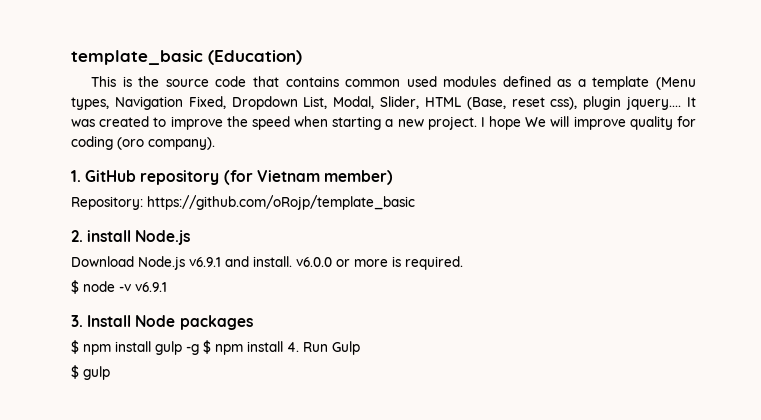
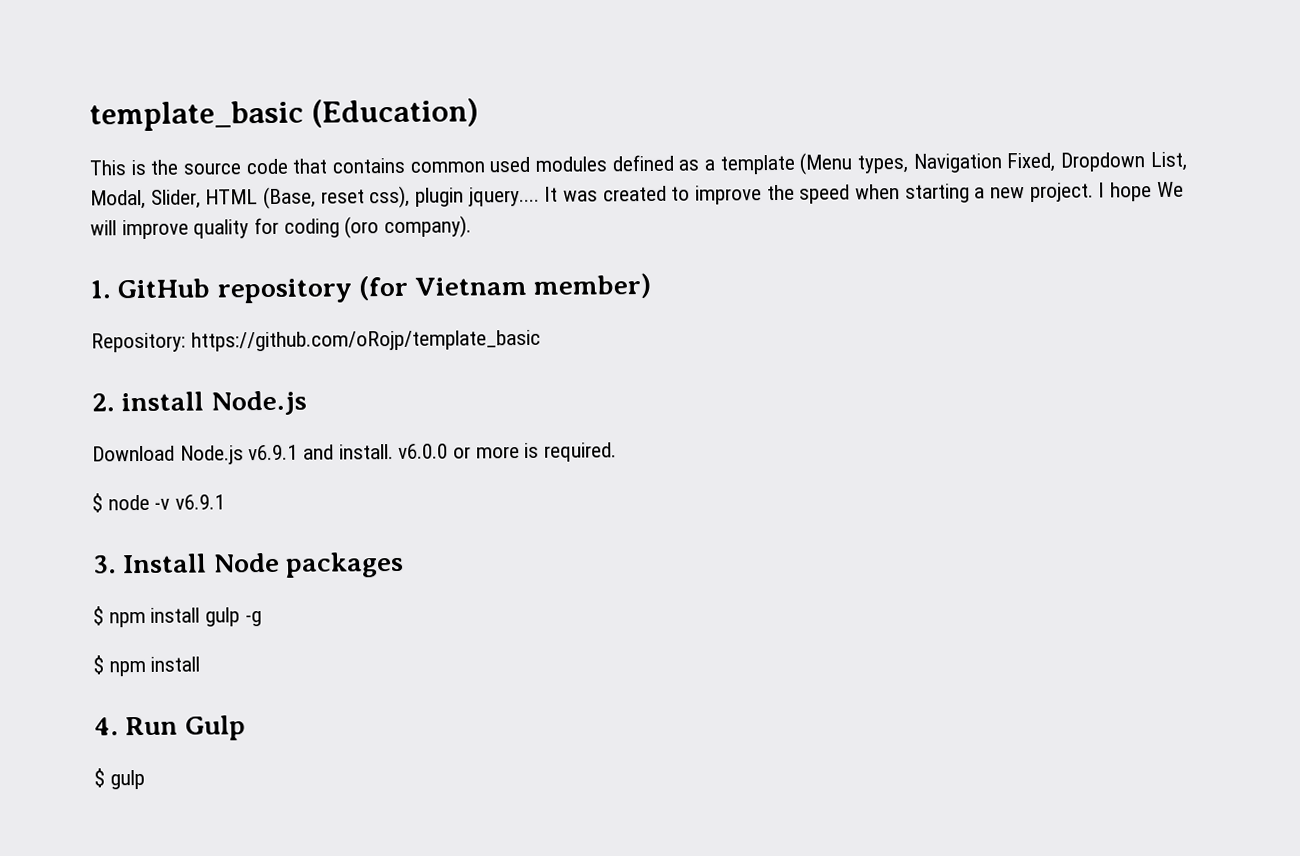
- $ npm install gulp -g $ npm install 4. Run Gulp
+ $ npm install gulp -g
+ $ npm install
+ 4. Run Gulp

